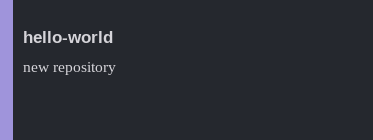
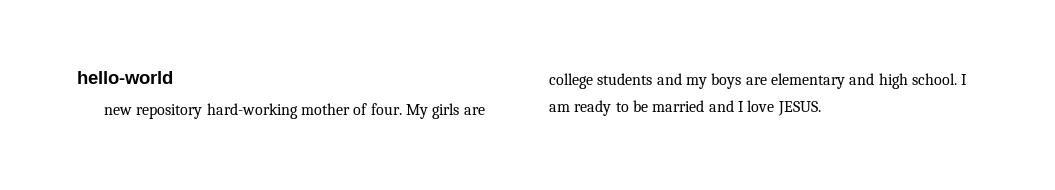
- new repository
+ new repository hard-working mother of four. My girls are college students and my boys are elementary and high school. I am ready to be married and I love JESUS.

